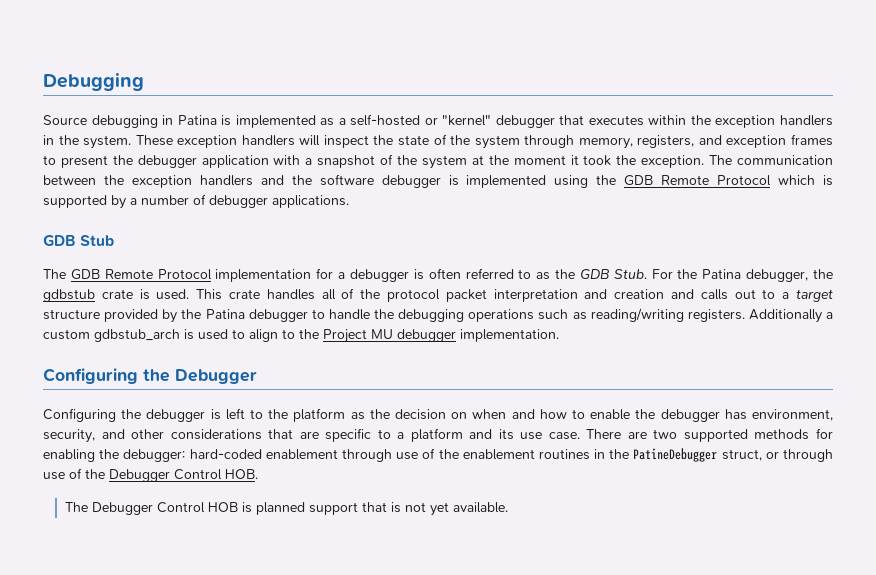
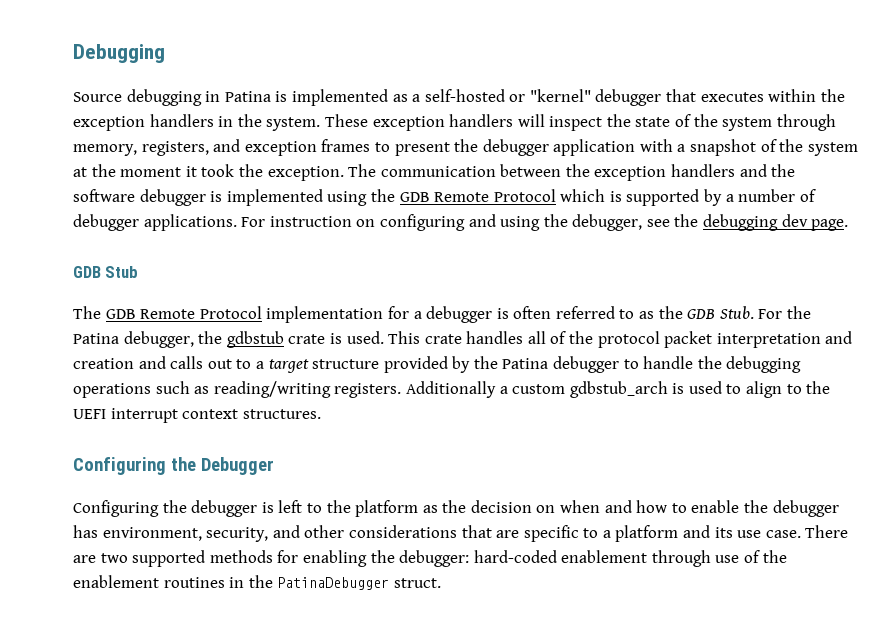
+ For instruction on configuring and using the debugger, see the debugging dev page.
- Additionally a custom gdbstub_arch is used to align to the Project MU debugger implementation.
+ Additionally a custom gdbstub_arch is used to align to the UEFI interrupt context structures.
- There are two supported methods for enabling the debugger: hard-coded enablement through use of the enablement routines in the PatineDebugger struct, or through use of the Debugger Control HOB.
- The Debugger Control HOB is planned support that is not yet available.
+ There are two supported methods for enabling the debugger: hard-coded enablement through use of the enablement routines in the PatinaDebugger struct.

